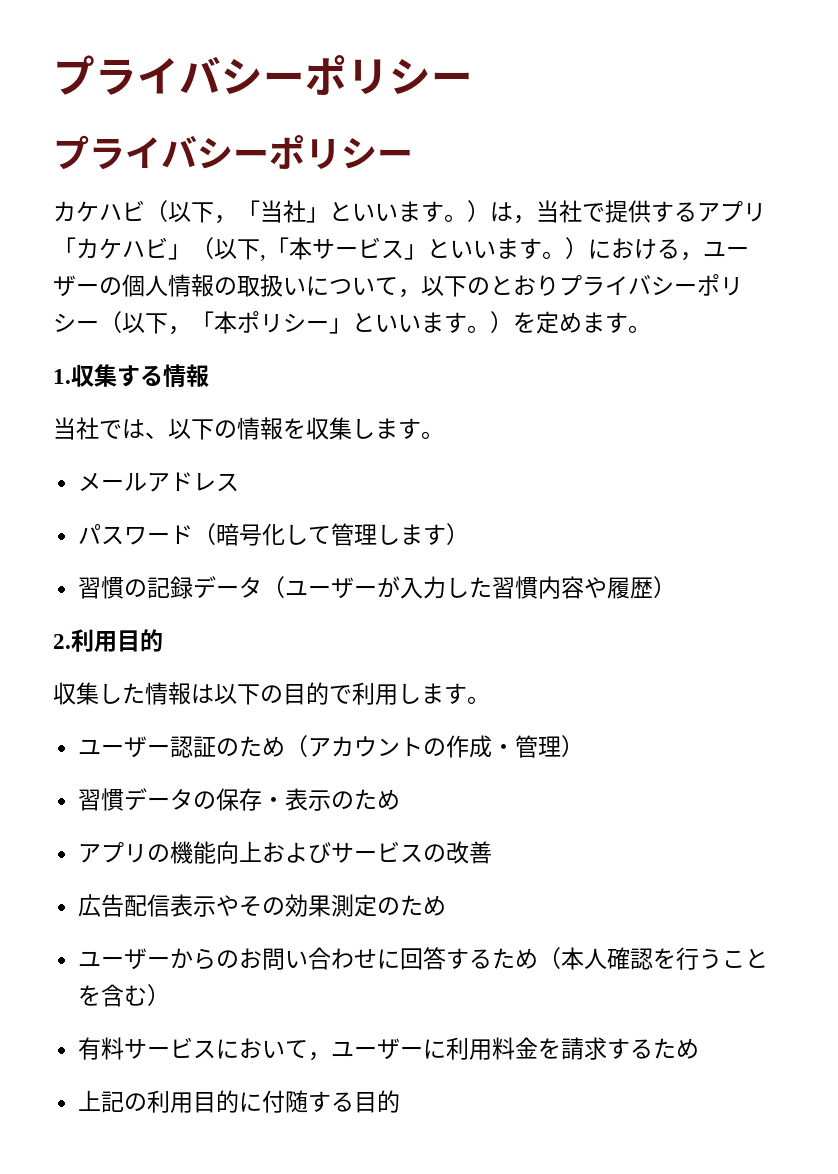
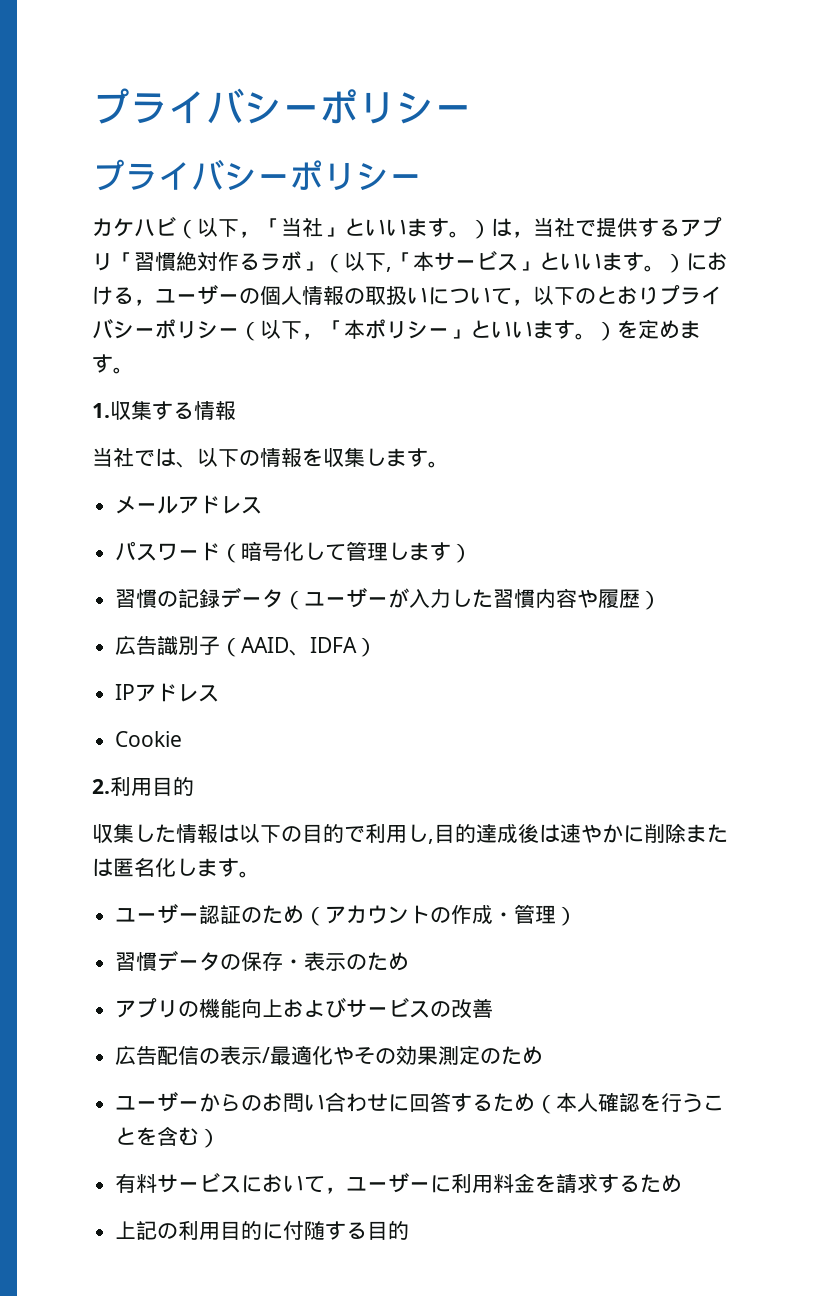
- カケハビ（以下，「当社」といいます。）は，当社で提供するアプリ「カケハビ」（以下,「本サービス」といいます。）における，ユーザーの個人情報の取扱いについて，以下のとおりプライバシーポリシー（以下，「本ポリシー」といいます。）を定めます。
+ カケハビ（以下，「当社」といいます。）は，当社で提供するアプリ「習慣絶対作るラボ」（以下,「本サービス」といいます。）における，ユーザーの個人情報の取扱いについて，以下のとおりプライバシーポリシー（以下，「本ポリシー」といいます。）を定めます。
+ 広告識別子（AAID、IDFA）
+ IPアドレス
+ Cookie
- 収集した情報は以下の目的で利用します。
+ 収集した情報は以下の目的で利用し,目的達成後は速やかに削除または匿名化します。
- 広告配信表示やその効果測定のため
+ 広告配信の表示/最適化やその効果測定のため

